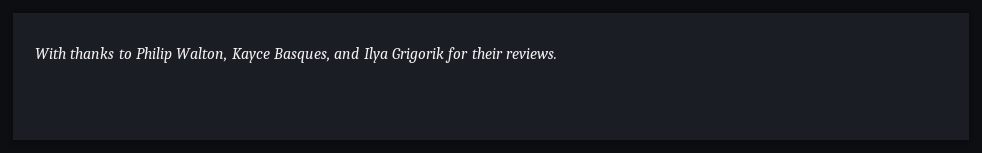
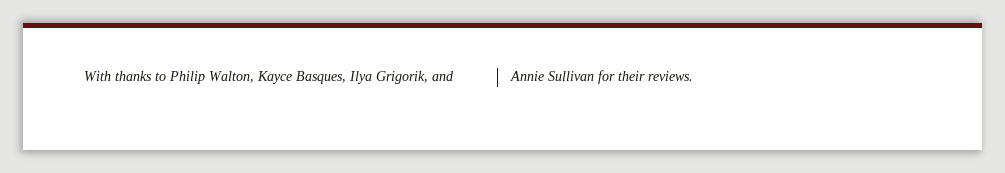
- With thanks to Philip Walton, Kayce Basques, and Ilya Grigorik for their reviews.
+ With thanks to Philip Walton, Kayce Basques, Ilya Grigorik, and Annie Sullivan for their reviews.

